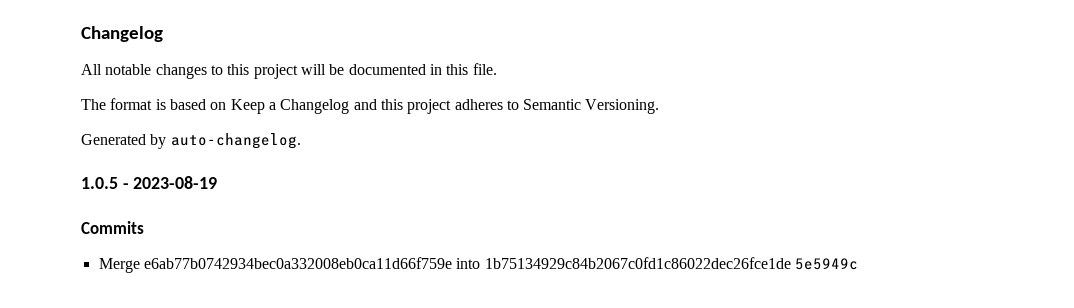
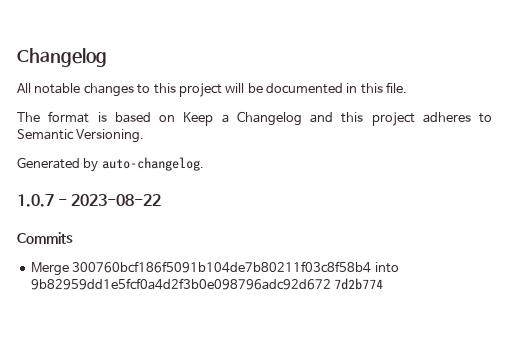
- 1.0.5 - 2023-08-19
+ 1.0.7 - 2023-08-22
- Merge e6ab77b0742934bec0a332008eb0ca11d66f759e into 1b75134929c84b2067c0fd1c86022dec26fce1de 5e5949c
+ Merge 300760bcf186f5091b104de7b80211f03c8f58b4 into 9b82959dd1e5fcf0a4d2f3b0e098796adc92d672 7d2b774

